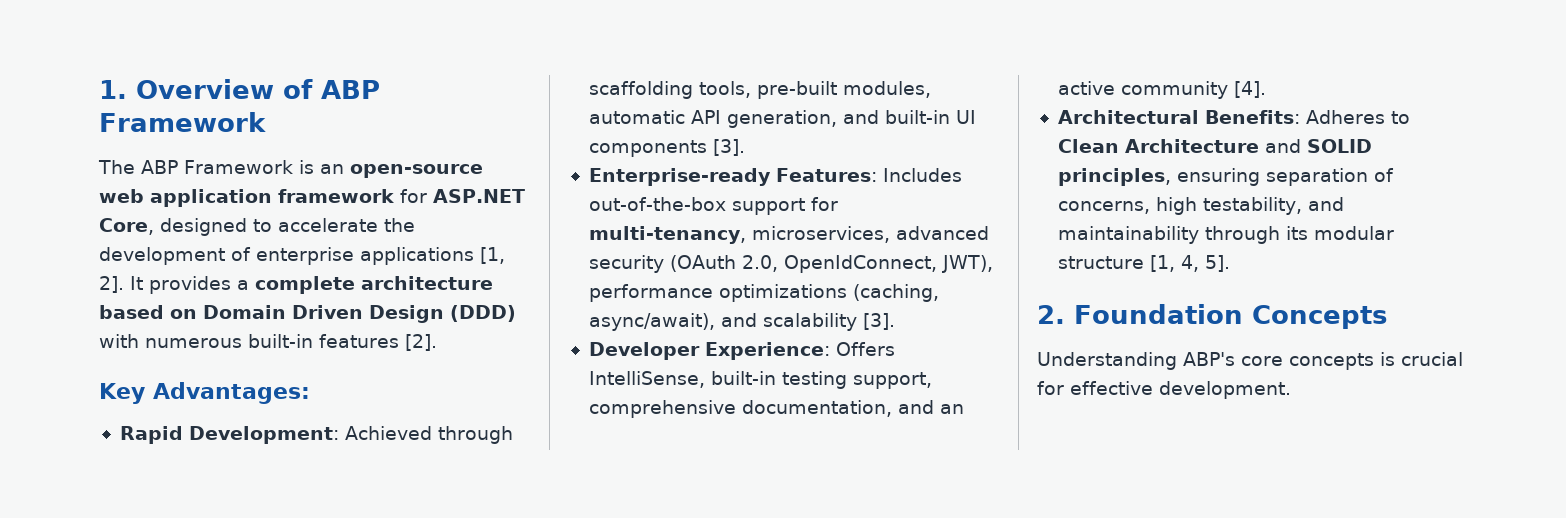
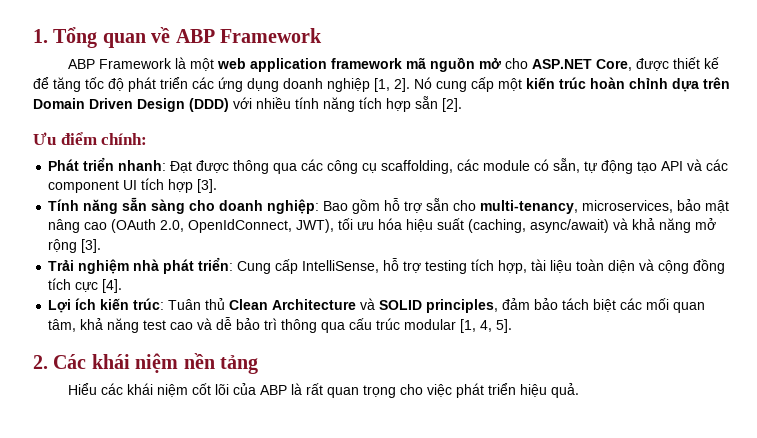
- 1. Overview of ABP Framework
+ 1. Tổng quan về ABP Framework
- The ABP Framework is an open-source web application framework for ASP.NET Core, designed to accelerate the development of enterprise applications [1, 2]. It provides a complete architecture based on Domain Driven Design (DDD) with numerous built-in features [2].
- Key Advantages:
- Rapid Development: Achieved through scaffolding tools, pre-built modules, automatic API generation, and built-in UI components [3].
- Enterprise-ready Features: Includes out-of-the-box support for multi-tenancy, microservices, advanced security (OAuth 2.0, OpenIdConnect, JWT), performance optimizations (caching, async/await), and scalability [3].
- Developer Experience: Offers IntelliSense, built-in testing support, comprehensive documentation, and an active community [4].
- Architectural Benefits: Adheres to Clean Architecture and SOLID principles, ensuring separation of concerns, high testability, and maintainability through its modular structure [1, 4, 5].
- 2. Foundation Concepts
- Understanding ABP's core concepts is crucial for effective development.
+ ABP Framework là một web application framework mã nguồn mở cho ASP.NET Core, được thiết kế để tăng tốc độ phát triển các ứng dụng doanh nghiệp [1, 2]. Nó cung cấp một kiến trúc hoàn chỉnh dựa trên Domain Driven Design (DDD) với nhiều tính năng tích hợp sẵn [2].
+ Ưu điểm chính:
+ Phát triển nhanh: Đạt được thông qua các công cụ scaffolding, các module có sẵn, tự động tạo API và các component UI tích hợp [3].
+ Tính năng sẵn sàng cho doanh nghiệp: Bao gồm hỗ trợ sẵn cho multi-tenancy, microservices, bảo mật nâng cao (OAuth 2.0, OpenIdConnect, JWT), tối ưu hóa hiệu suất (caching, async/await) và khả năng mở rộng [3].
+ Trải nghiệm nhà phát triển: Cung cấp IntelliSense, hỗ trợ testing tích hợp, tài liệu toàn diện và cộng đồng tích cực [4].
+ Lợi ích kiến trúc: Tuân thủ Clean Architecture và SOLID principles, đảm bảo tách biệt các mối quan tâm, khả năng test cao và dễ bảo trì thông qua cấu trúc modular [1, 4, 5].
+ 2. Các khái niệm nền tảng
+ Hiểu các khái niệm cốt lõi của ABP là rất quan trọng cho việc phát triển hiệu quả.

